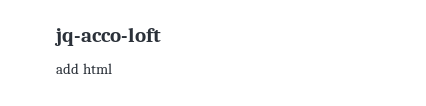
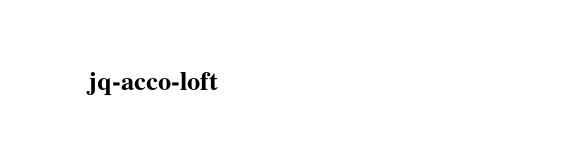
- add html

